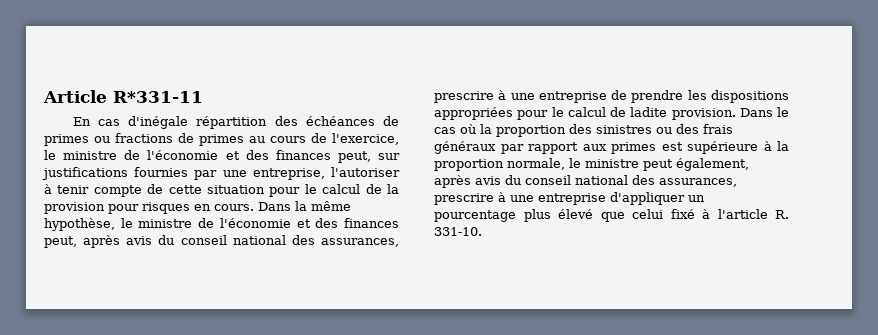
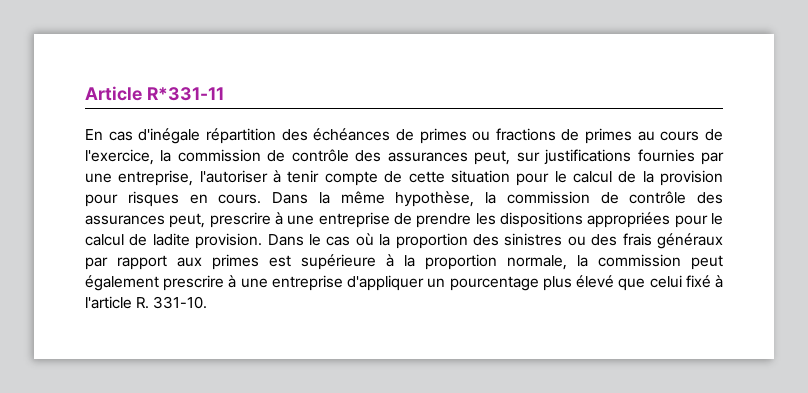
- En cas d'inégale répartition des échéances de primes ou fractions de primes au cours de l'exercice, le ministre de l'économie et des finances peut, sur justifications fournies par une entreprise, l'autoriser à tenir compte de cette situation pour le calcul de la provision pour risques en cours.
+ En cas d'inégale répartition des échéances de primes ou fractions de primes au cours de l'exercice, la commission de contrôle des assurances peut, sur justifications fournies par une entreprise, l'autoriser à tenir compte de cette situation pour le calcul de la provision pour risques en cours.
- Dans la même hypothèse, le ministre de l'économie et des finances peut, après avis du conseil national des assurances, prescrire à une entreprise de prendre les dispositions appropriées pour le calcul de ladite provision.
+ Dans la même hypothèse, la commission de contrôle des assurances peut, prescrire à une entreprise de prendre les dispositions appropriées pour le calcul de ladite provision.
- Dans le cas où la proportion des sinistres ou des frais généraux par rapport aux primes est supérieure à la proportion normale, le ministre peut également, après avis du conseil national des assurances, prescrire à une entreprise d'appliquer un pourcentage plus élevé que celui fixé à l'article R. 331-10.
+ Dans le cas où la proportion des sinistres ou des frais généraux par rapport aux primes est supérieure à la proportion normale, la commission peut également prescrire à une entreprise d'appliquer un pourcentage plus élevé que celui fixé à l'article R. 331-10.

